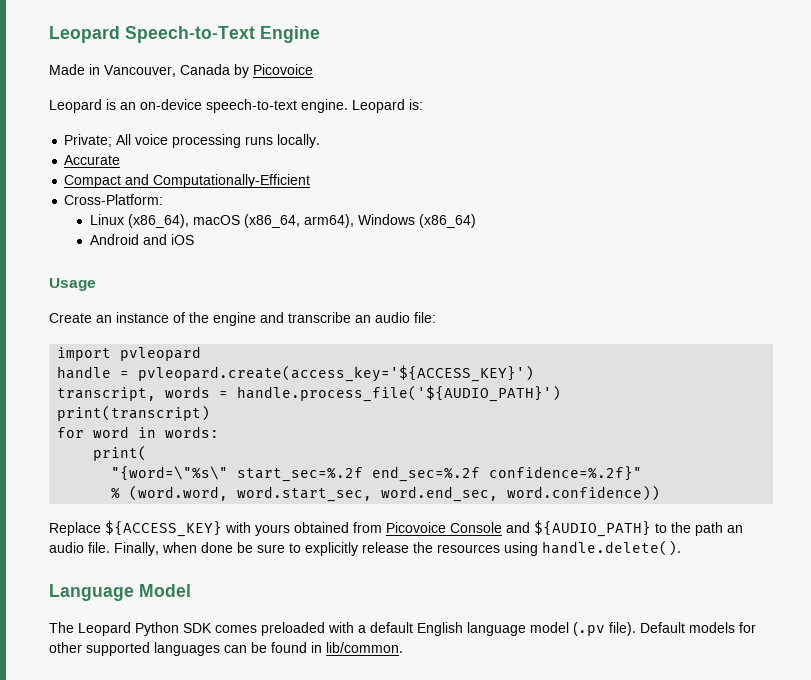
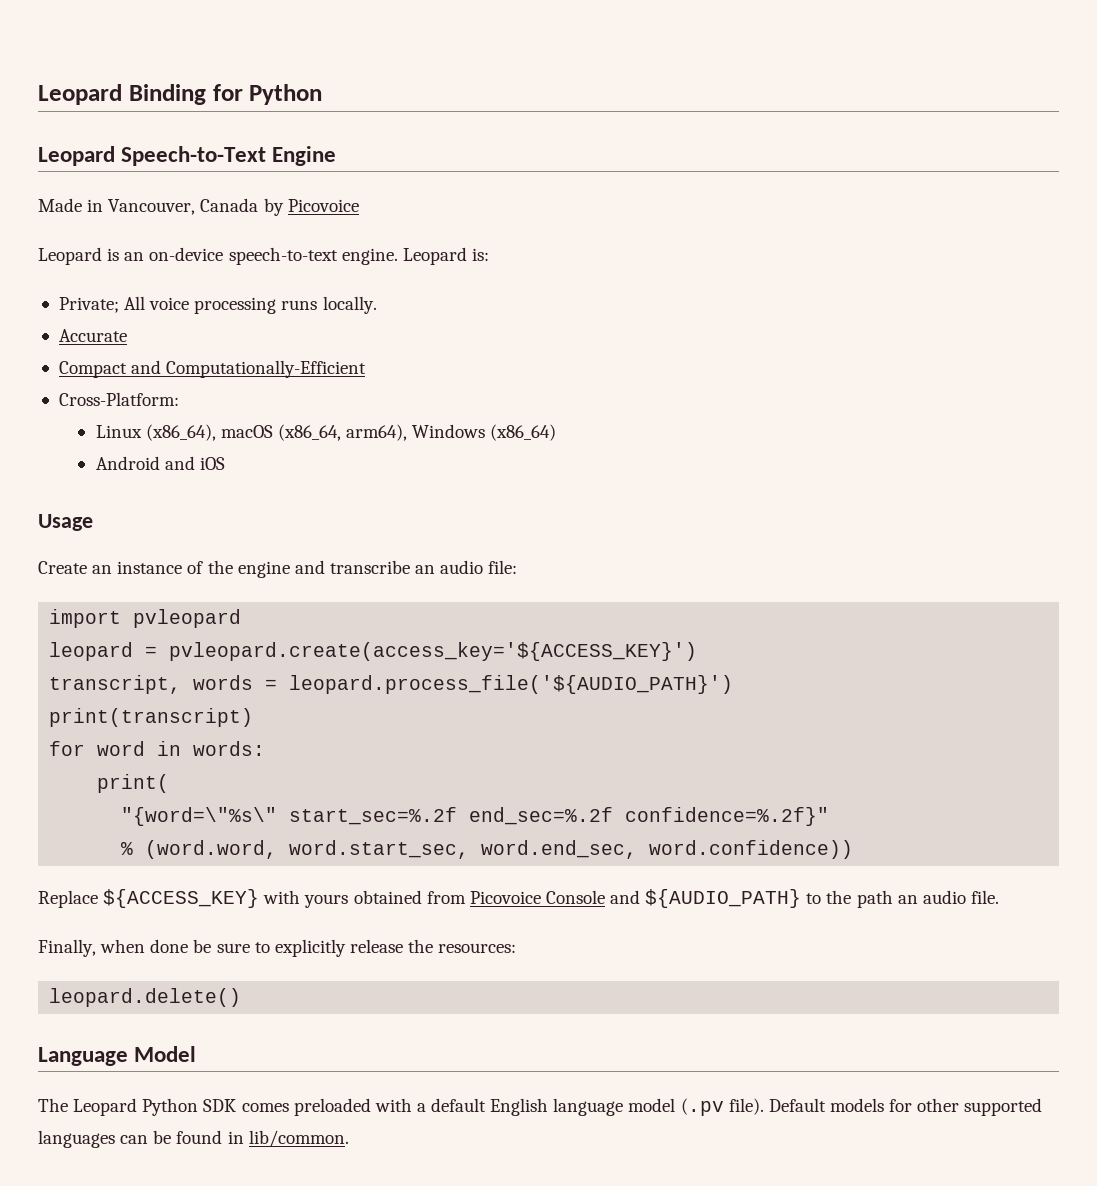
+ Leopard Binding for Python
- handle = pvleopard.create(access_key='${ACCESS_KEY}')
+ leopard = pvleopard.create(access_key='${ACCESS_KEY}')
- transcript, words = handle.process_file('${AUDIO_PATH}')
+ transcript, words = leopard.process_file('${AUDIO_PATH}')
- Replace ${ACCESS_KEY} with yours obtained from Picovoice Console and ${AUDIO_PATH} to the path an audio file. Finally, when done be sure to explicitly release the resources using handle.delete().
+ Replace ${ACCESS_KEY} with yours obtained from Picovoice Console and ${AUDIO_PATH} to the path an audio file.
+ Finally, when done be sure to explicitly release the resources:
+ leopard.delete()

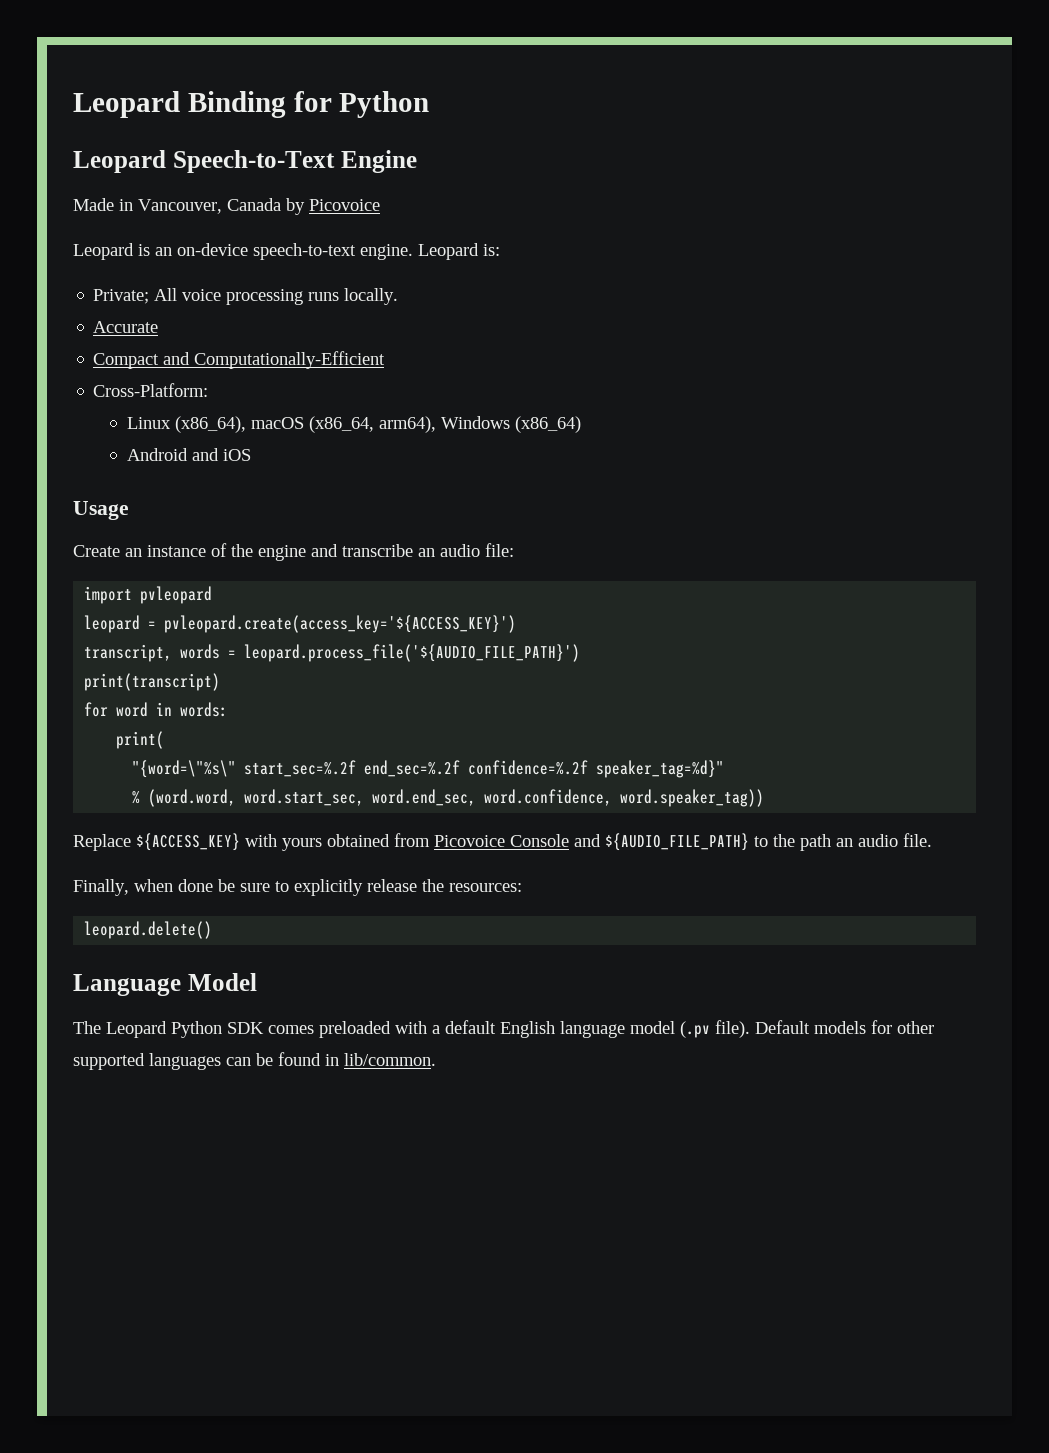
- transcript, words = leopard.process_file('${AUDIO_PATH}')
+ transcript, words = leopard.process_file('${AUDIO_FILE_PATH}')
- "{word=\"%s\" start_sec=%.2f end_sec=%.2f confidence=%.2f}"
+ "{word=\"%s\" start_sec=%.2f end_sec=%.2f confidence=%.2f speaker_tag=%d}"
- % (word.word, word.start_sec, word.end_sec, word.confidence))
+ % (word.word, word.start_sec, word.end_sec, word.confidence, word.speaker_tag))
- Replace ${ACCESS_KEY} with yours obtained from Picovoice Console and ${AUDIO_PATH} to the path an audio file.
+ Replace ${ACCESS_KEY} with yours obtained from Picovoice Console and ${AUDIO_FILE_PATH} to the path an audio file.

